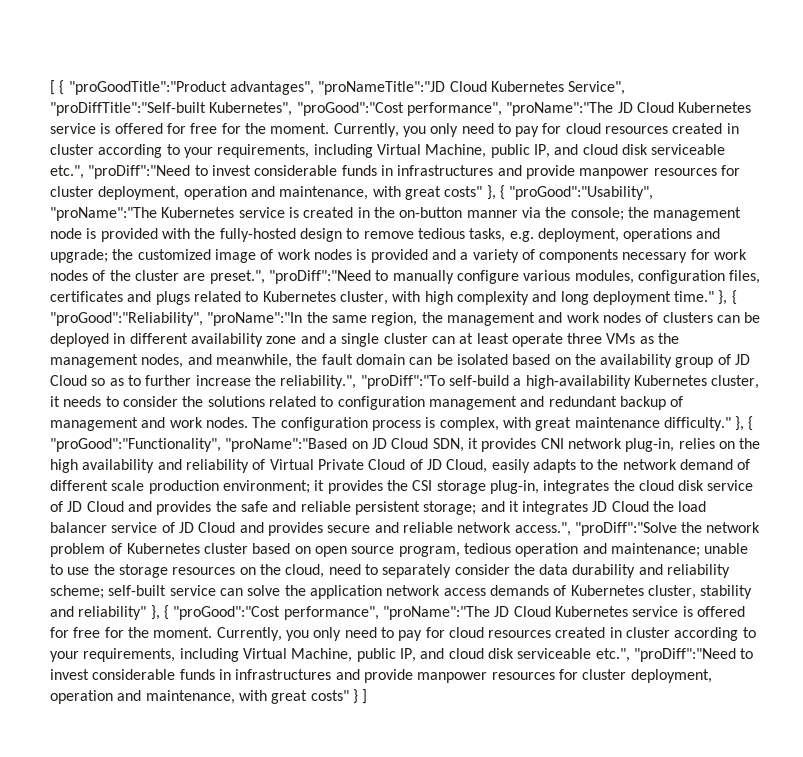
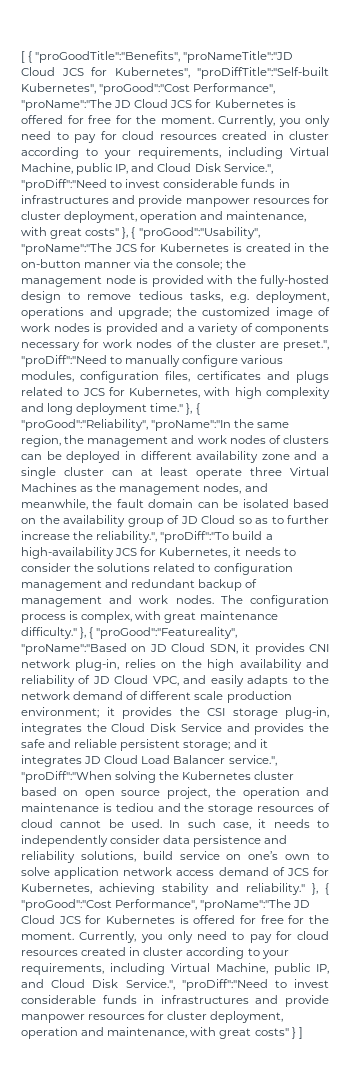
- [ { "proGoodTitle":"Product advantages", "proNameTitle":"JD Cloud Kubernetes Service", "proDiffTitle":"Self-built Kubernetes", "proGood":"Cost performance", "proName":"The JD Cloud Kubernetes service is offered for free for the moment.
+ [ { "proGoodTitle":"Benefits", "proNameTitle":"JD Cloud JCS for Kubernetes", "proDiffTitle":"Self-built Kubernetes", "proGood":"Cost Performance", "proName":"The JD Cloud JCS for Kubernetes is offered for free for the moment.
- Currently, you only need to pay for cloud resources created in cluster according to your requirements, including Virtual Machine, public IP, and cloud disk serviceable etc.", "proDiff":"Need to invest considerable funds in infrastructures and provide manpower resources for cluster deployment, operation and maintenance, with great costs" }, { "proGood":"Usability", "proName":"The Kubernetes service is created in the on-button manner via the console;
+ Currently, you only need to pay for cloud resources created in cluster according to your requirements, including Virtual Machine, public IP, and Cloud Disk Service.", "proDiff":"Need to invest considerable funds in infrastructures and provide manpower resources for cluster deployment, operation and maintenance, with great costs" }, { "proGood":"Usability", "proName":"The JCS for Kubernetes is created in the on-button manner via the console;
- the customized image of work nodes is provided and a variety of components necessary for work nodes of the cluster are preset.", "proDiff":"Need to manually configure various modules, configuration files, certificates and plugs related to Kubernetes cluster, with high complexity and long deployment time."
+ the customized image of work nodes is provided and a variety of components necessary for work nodes of the cluster are preset.", "proDiff":"Need to manually configure various modules, configuration files, certificates and plugs related to JCS for Kubernetes, with high complexity and long deployment time."
- }, { "proGood":"Reliability", "proName":"In the same region, the management and work nodes of clusters can be deployed in different availability zone and a single cluster can at least operate three VMs as the management nodes, and meanwhile, the fault domain can be isolated based on the availability group of JD Cloud so as to further increase the reliability.", "proDiff":"To self-build a high-availability Kubernetes cluster, it needs to consider the solutions related to configuration management and redundant backup of management and work nodes.
+ }, { "proGood":"Reliability", "proName":"In the same region, the management and work nodes of clusters can be deployed in different availability zone and a single cluster can at least operate three Virtual Machines as the management nodes, and meanwhile, the fault domain can be isolated based on the availability group of JD Cloud so as to further increase the reliability.", "proDiff":"To build a high-availability JCS for Kubernetes, it needs to consider the solutions related to configuration management and redundant backup of management and work nodes.
- }, { "proGood":"Functionality", "proName":"Based on JD Cloud SDN, it provides CNI network plug-in, relies on the high availability and reliability of Virtual Private Cloud of JD Cloud, easily adapts to the network demand of different scale production environment;
+ }, { "proGood":"Featureality", "proName":"Based on JD Cloud SDN, it provides CNI network plug-in, relies on the high availability and reliability of JD Cloud VPC, and easily adapts to the network demand of different scale production environment;
- it provides the CSI storage plug-in, integrates the cloud disk service of JD Cloud and provides the safe and reliable persistent storage;
+ it provides the CSI storage plug-in, integrates the Cloud Disk Service and provides the safe and reliable persistent storage;
- and it integrates JD Cloud the load balancer service of JD Cloud and provides secure and reliable network access.", "proDiff":"Solve the network problem of Kubernetes cluster based on open source program, tedious operation and maintenance; unable to use the storage resources on the cloud, need to separately consider the data durability and reliability scheme; self-built service can solve the application network access demands of Kubernetes cluster, stability and reliability" }, { "proGood":"Cost performance", "proName":"The JD Cloud Kubernetes service is offered for free for the moment.
+ and it integrates JD Cloud Load Balancer service.", "proDiff":"When solving the Kubernetes cluster based on open source project, the operation and maintenance is tediou and the storage resources of cloud cannot be used. In such case, it needs to independently consider data persistence and reliability solutions, build service on one’s own to solve application network access demand of JCS for Kubernetes, achieving stability and reliability." }, { "proGood":"Cost Performance", "proName":"The JD Cloud JCS for Kubernetes is offered for free for the moment.
- Currently, you only need to pay for cloud resources created in cluster according to your requirements, including Virtual Machine, public IP, and cloud disk serviceable etc.", "proDiff":"Need to invest considerable funds in infrastructures and provide manpower resources for cluster deployment, operation and maintenance, with great costs" } ]
+ Currently, you only need to pay for cloud resources created in cluster according to your requirements, including Virtual Machine, public IP, and Cloud Disk Service.", "proDiff":"Need to invest considerable funds in infrastructures and provide manpower resources for cluster deployment, operation and maintenance, with great costs" } ]

